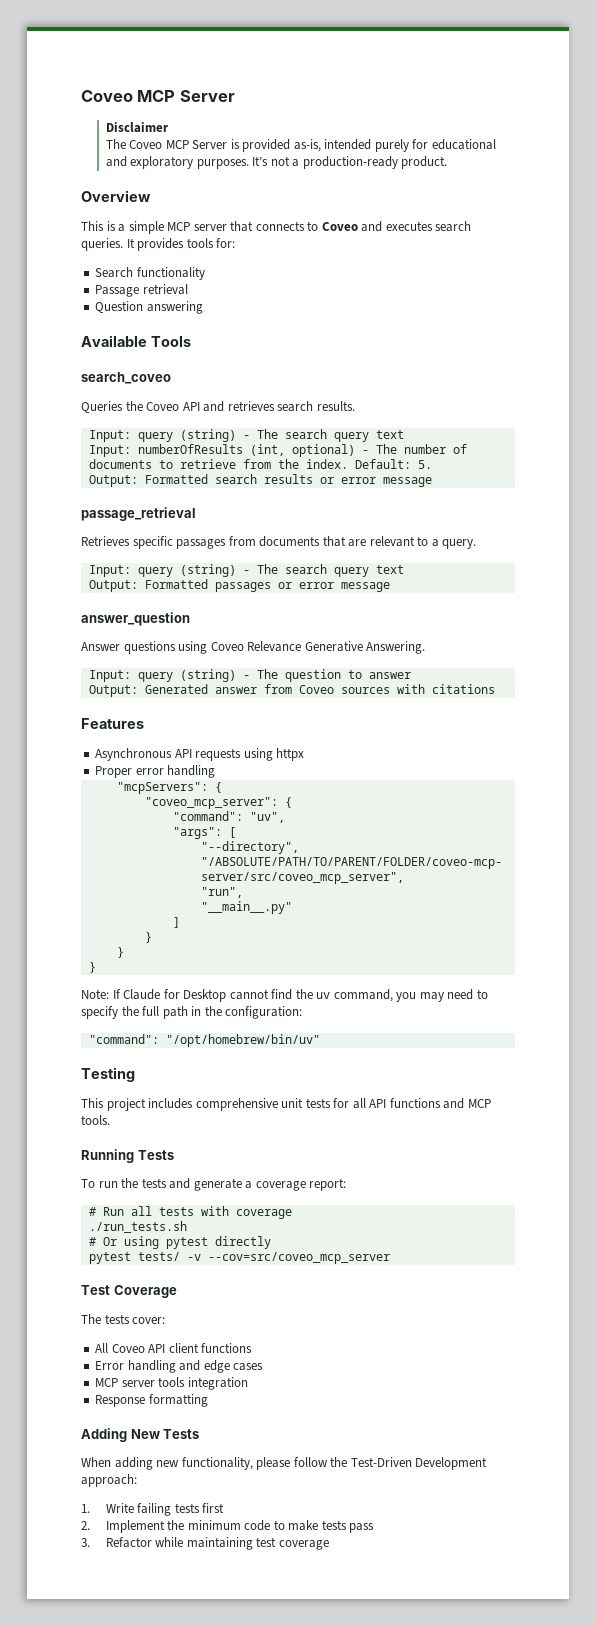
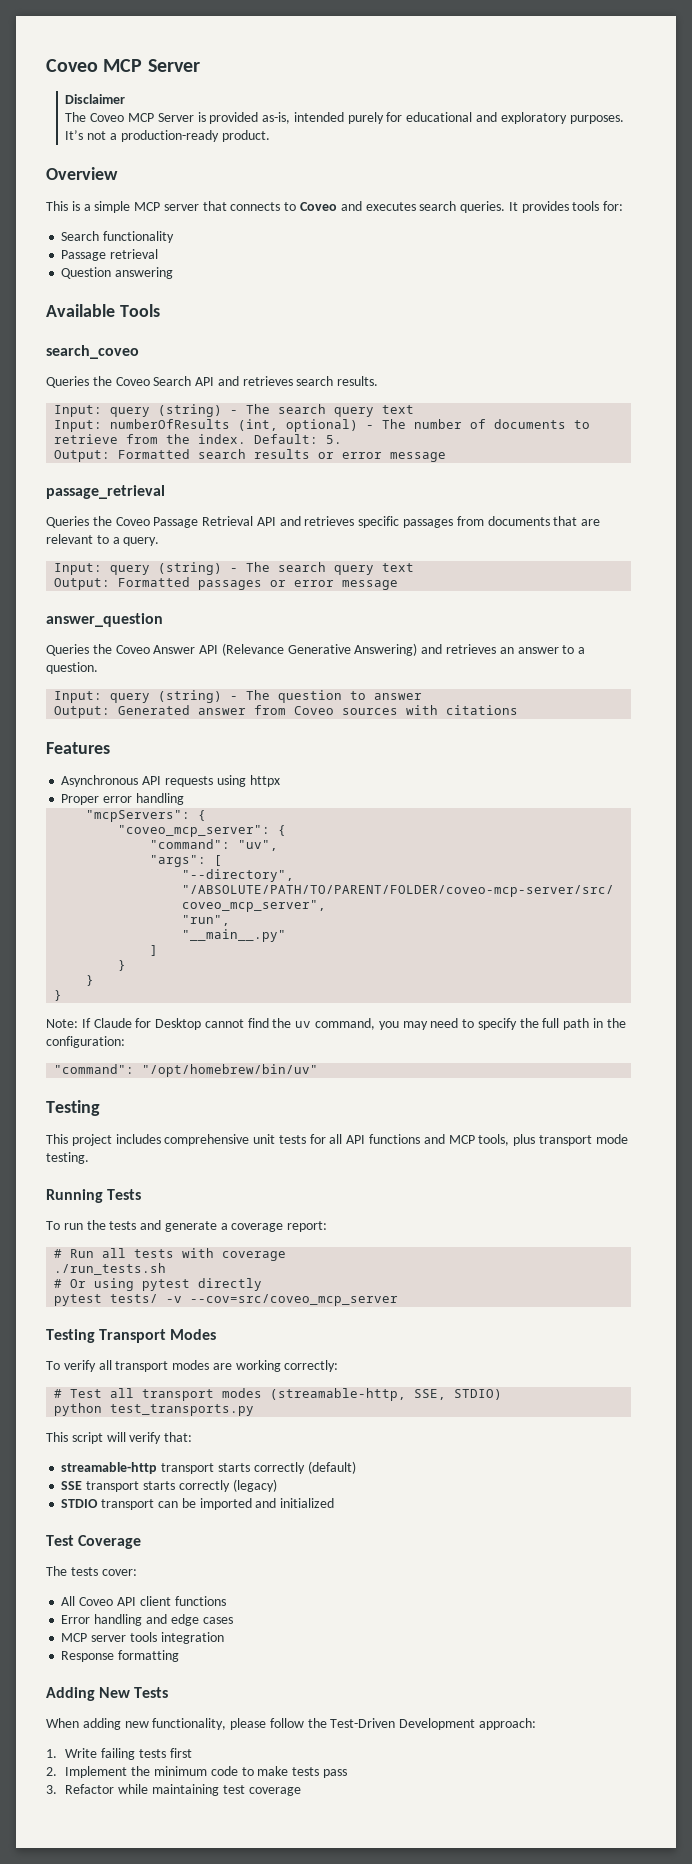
- Queries the Coveo API and retrieves search results.
+ Queries the Coveo Search API and retrieves search results.
- Retrieves specific passages from documents that are relevant to a query.
+ Queries the Coveo Passage Retrieval API and retrieves specific passages from documents that are relevant to a query.
- Answer questions using Coveo Relevance Generative Answering.
+ Queries the Coveo Answer API (Relevance Generative Answering) and retrieves an answer to a question.
- This project includes comprehensive unit tests for all API functions and MCP tools.
+ This project includes comprehensive unit tests for all API functions and MCP tools, plus transport mode testing.
+ Testing Transport Modes
+ To verify all transport modes are working correctly:
+ # Test all transport modes (streamable-http, SSE, STDIO)
+ python test_transports.py
+ This script will verify that:
+ streamable-http transport starts correctly (default)
+ SSE transport starts correctly (legacy)
+ STDIO transport can be imported and initialized

